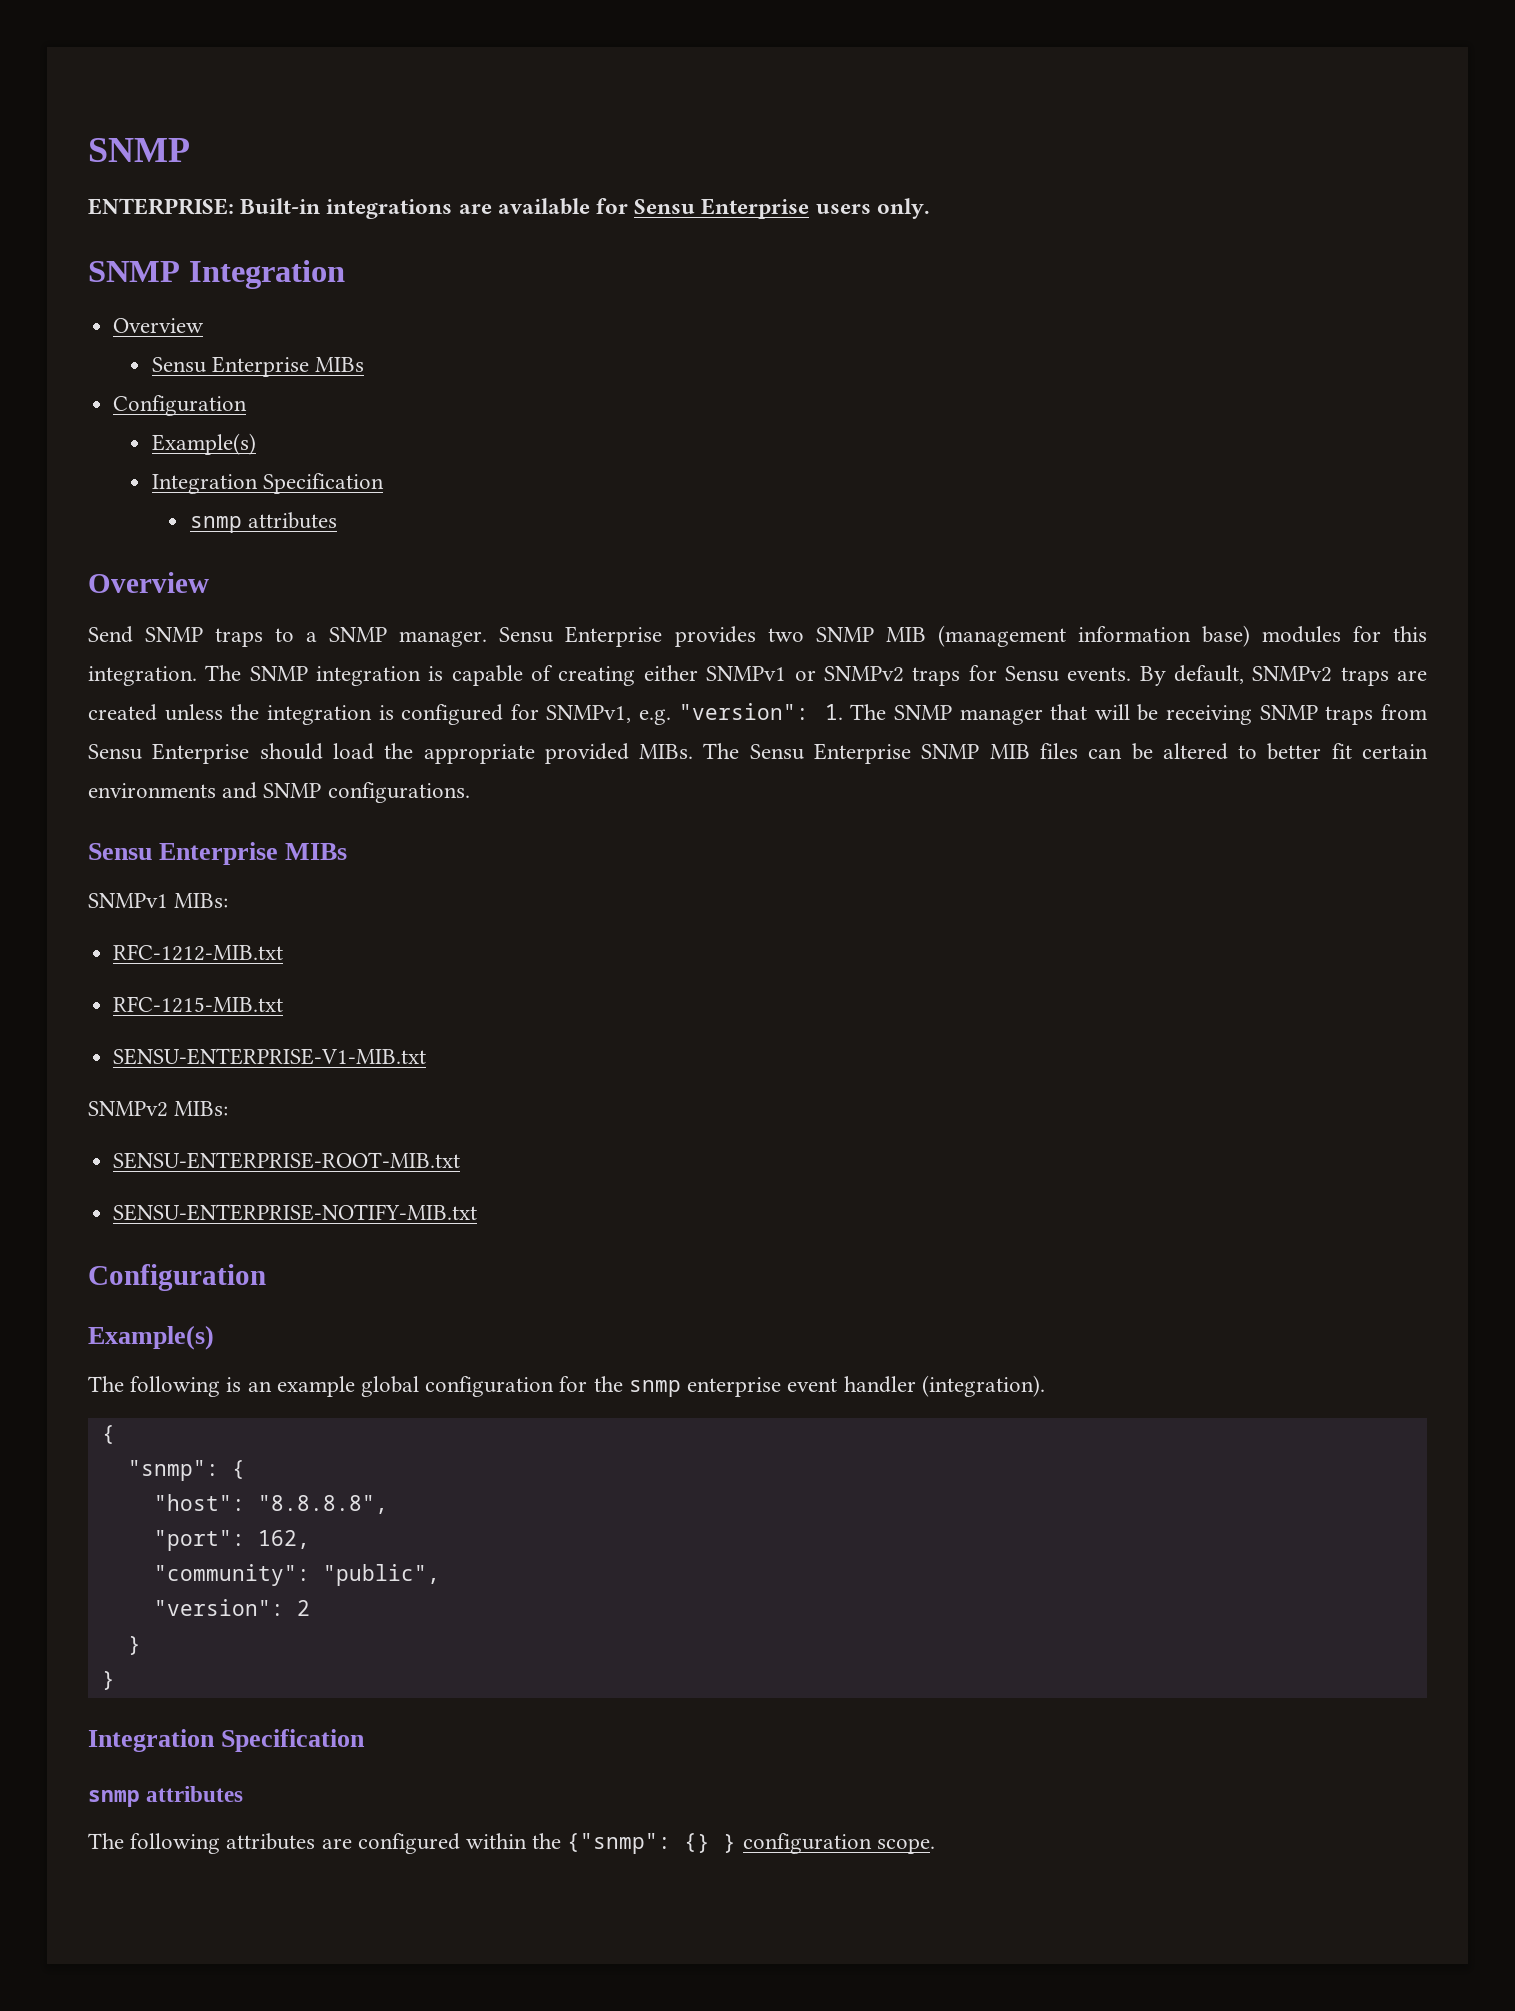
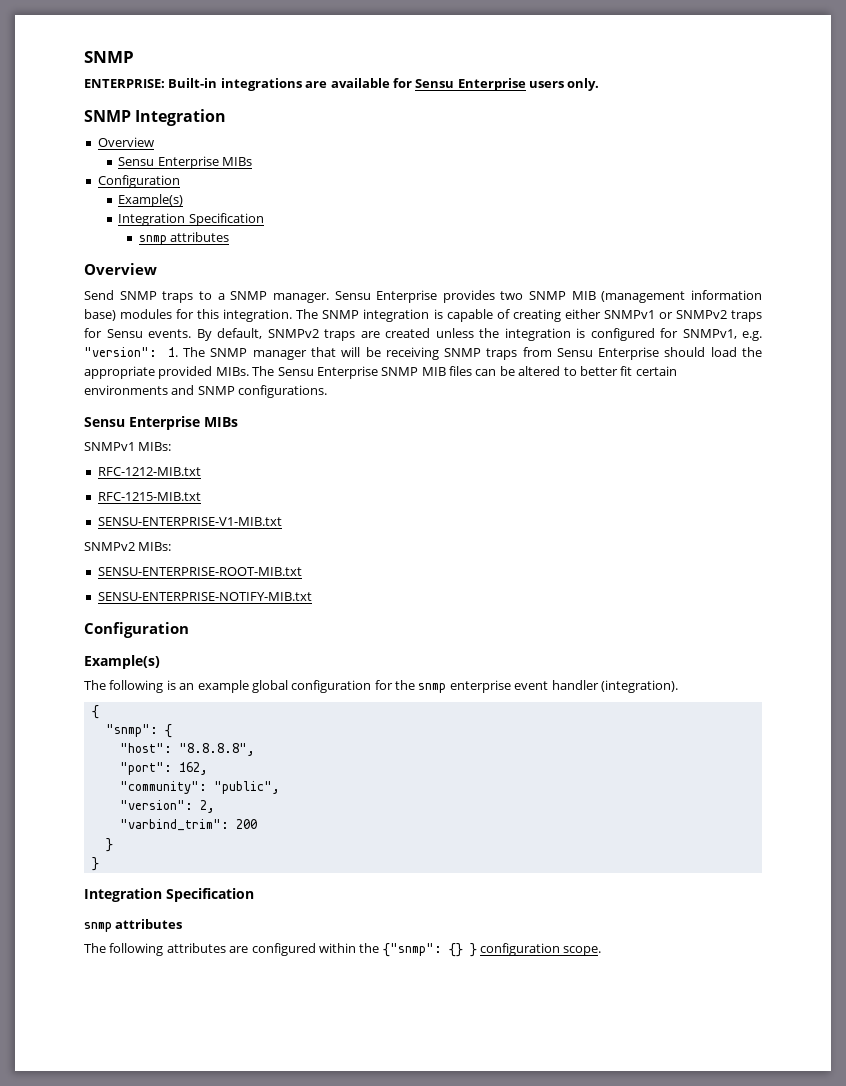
- "version": 2
+ "version": 2,
+ "varbind_trim": 200

